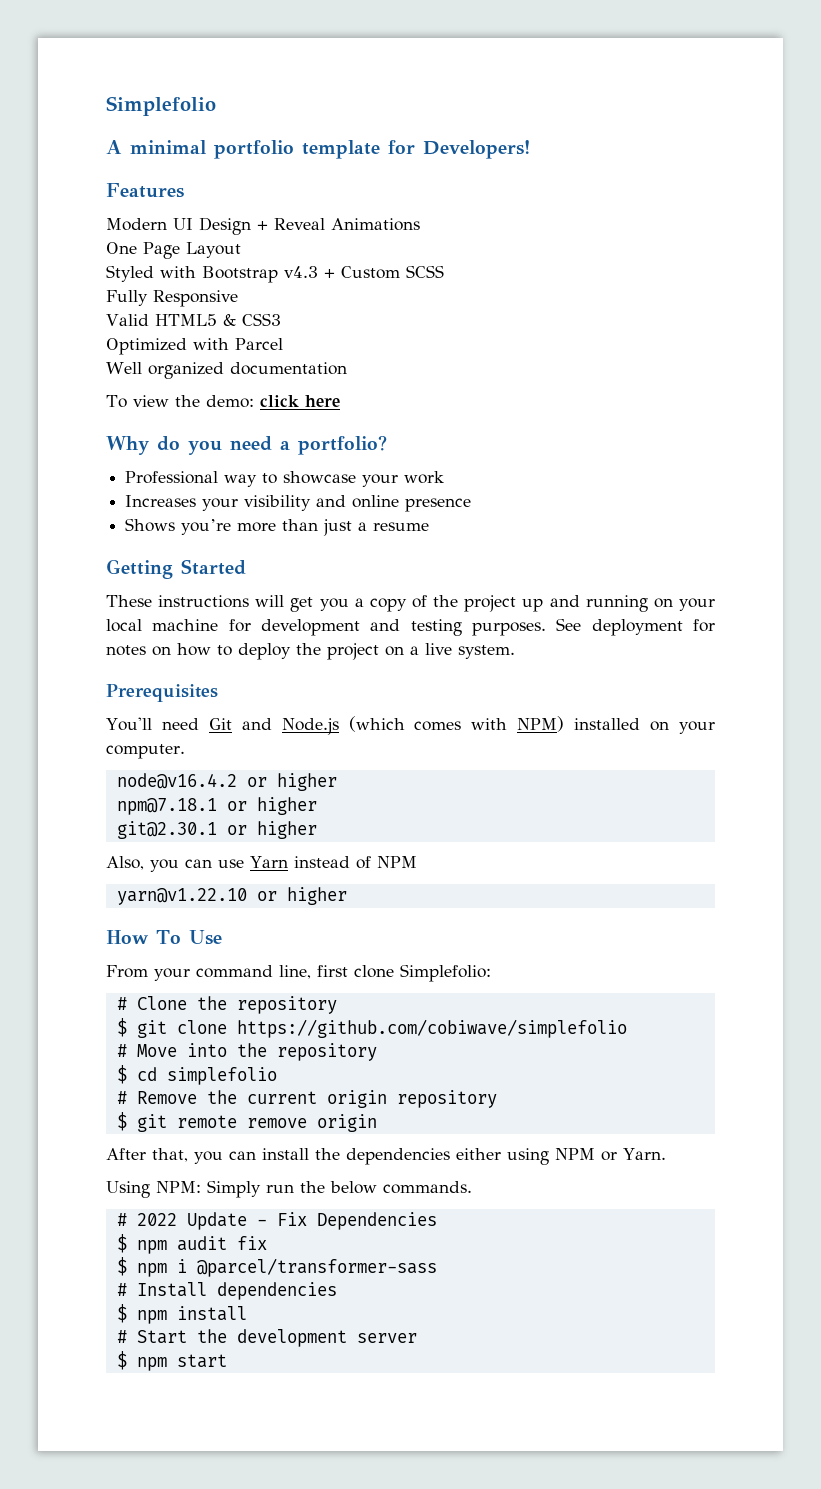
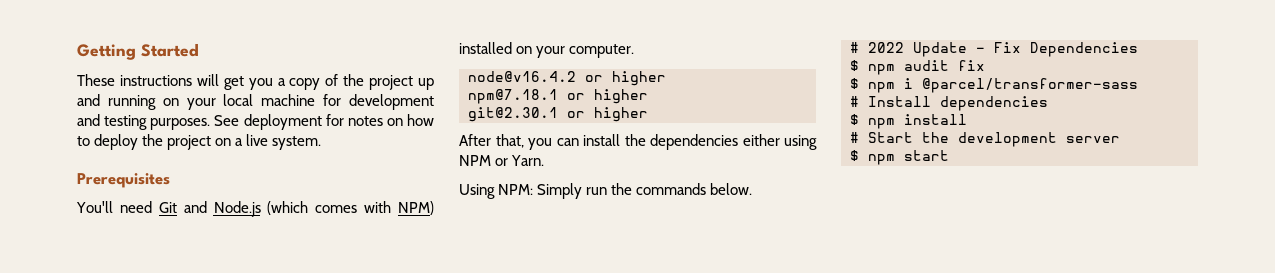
- Simplefolio
- A minimal portfolio template for Developers!
- Features
- Modern UI Design + Reveal Animations
- One Page Layout
- Styled with Bootstrap v4.3 + Custom SCSS
- Fully Responsive
- Valid HTML5 & CSS3
- Optimized with Parcel
- Well organized documentation
- To view the demo: click here
- Why do you need a portfolio?
- Professional way to showcase your work
- Increases your visibility and online presence
- Shows you’re more than just a resume
- Also, you can use Yarn instead of NPM
- yarn@v1.22.10 or higher
- How To Use
- From your command line, first clone Simplefolio:
- # Clone the repository
- $ git clone https://github.com/cobiwave/simplefolio
- # Move into the repository
- $ cd simplefolio
- # Remove the current origin repository
- $ git remote remove origin
- Using NPM: Simply run the below commands.
+ Using NPM: Simply run the commands below.

